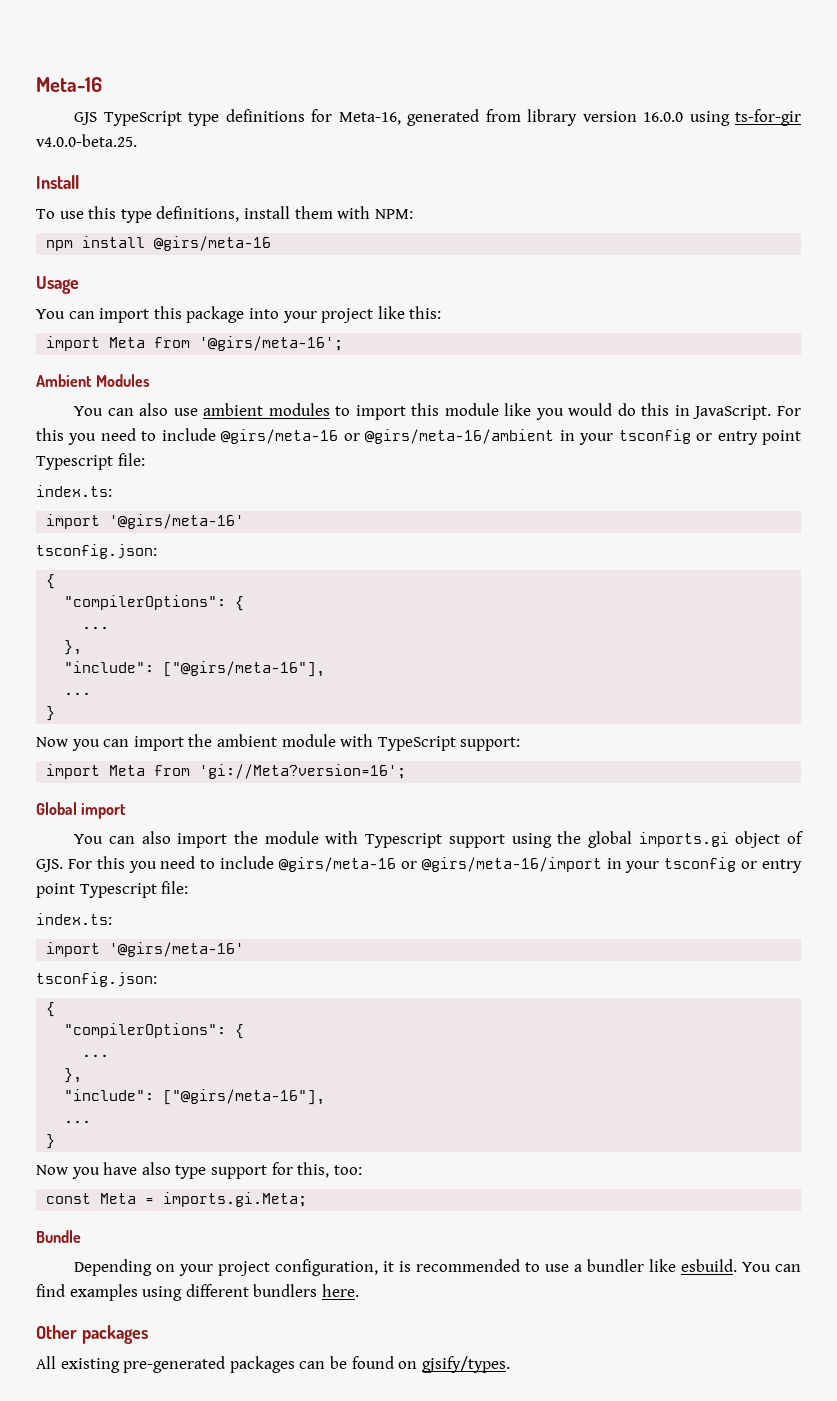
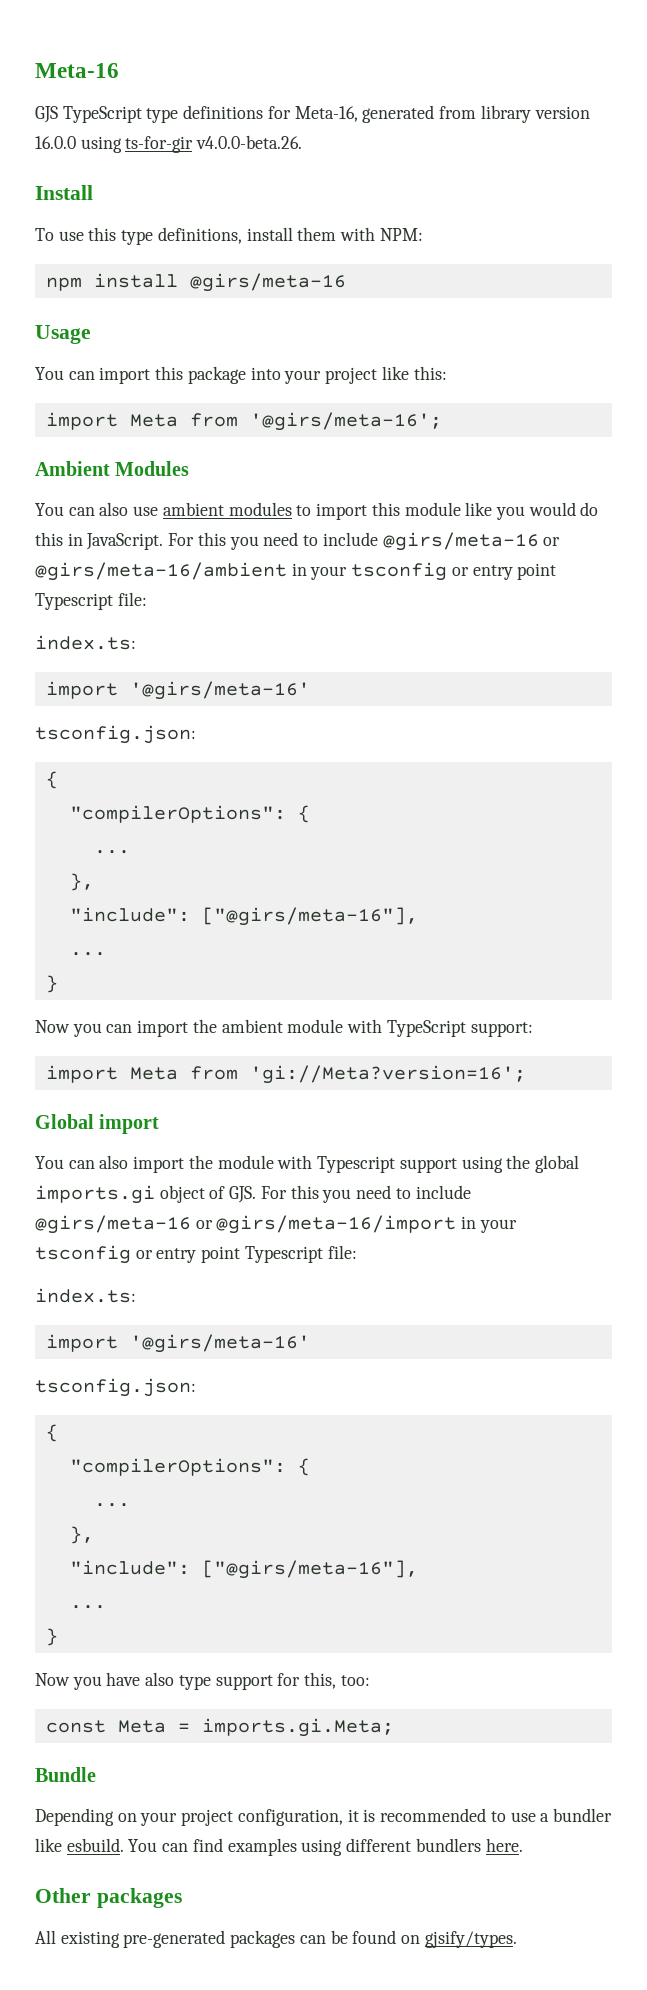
- GJS TypeScript type definitions for Meta-16, generated from library version 16.0.0 using ts-for-gir v4.0.0-beta.25.
+ GJS TypeScript type definitions for Meta-16, generated from library version 16.0.0 using ts-for-gir v4.0.0-beta.26.

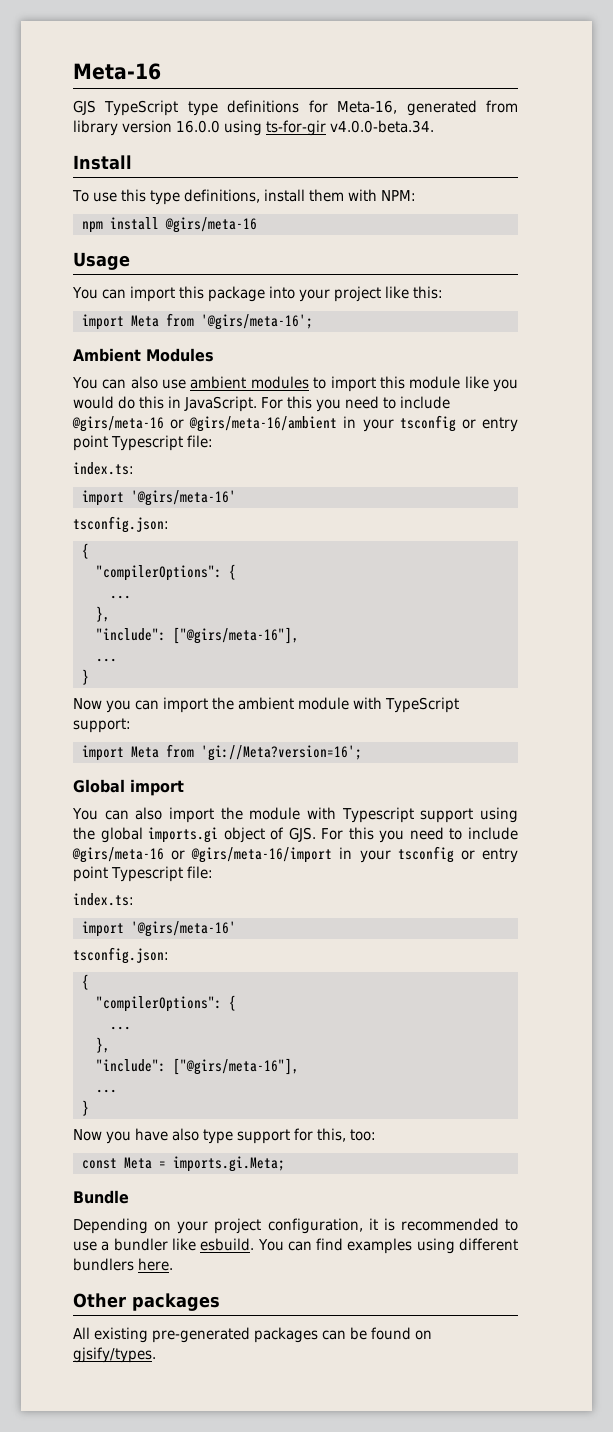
- GJS TypeScript type definitions for Meta-16, generated from library version 16.0.0 using ts-for-gir v4.0.0-beta.26.
+ GJS TypeScript type definitions for Meta-16, generated from library version 16.0.0 using ts-for-gir v4.0.0-beta.34.

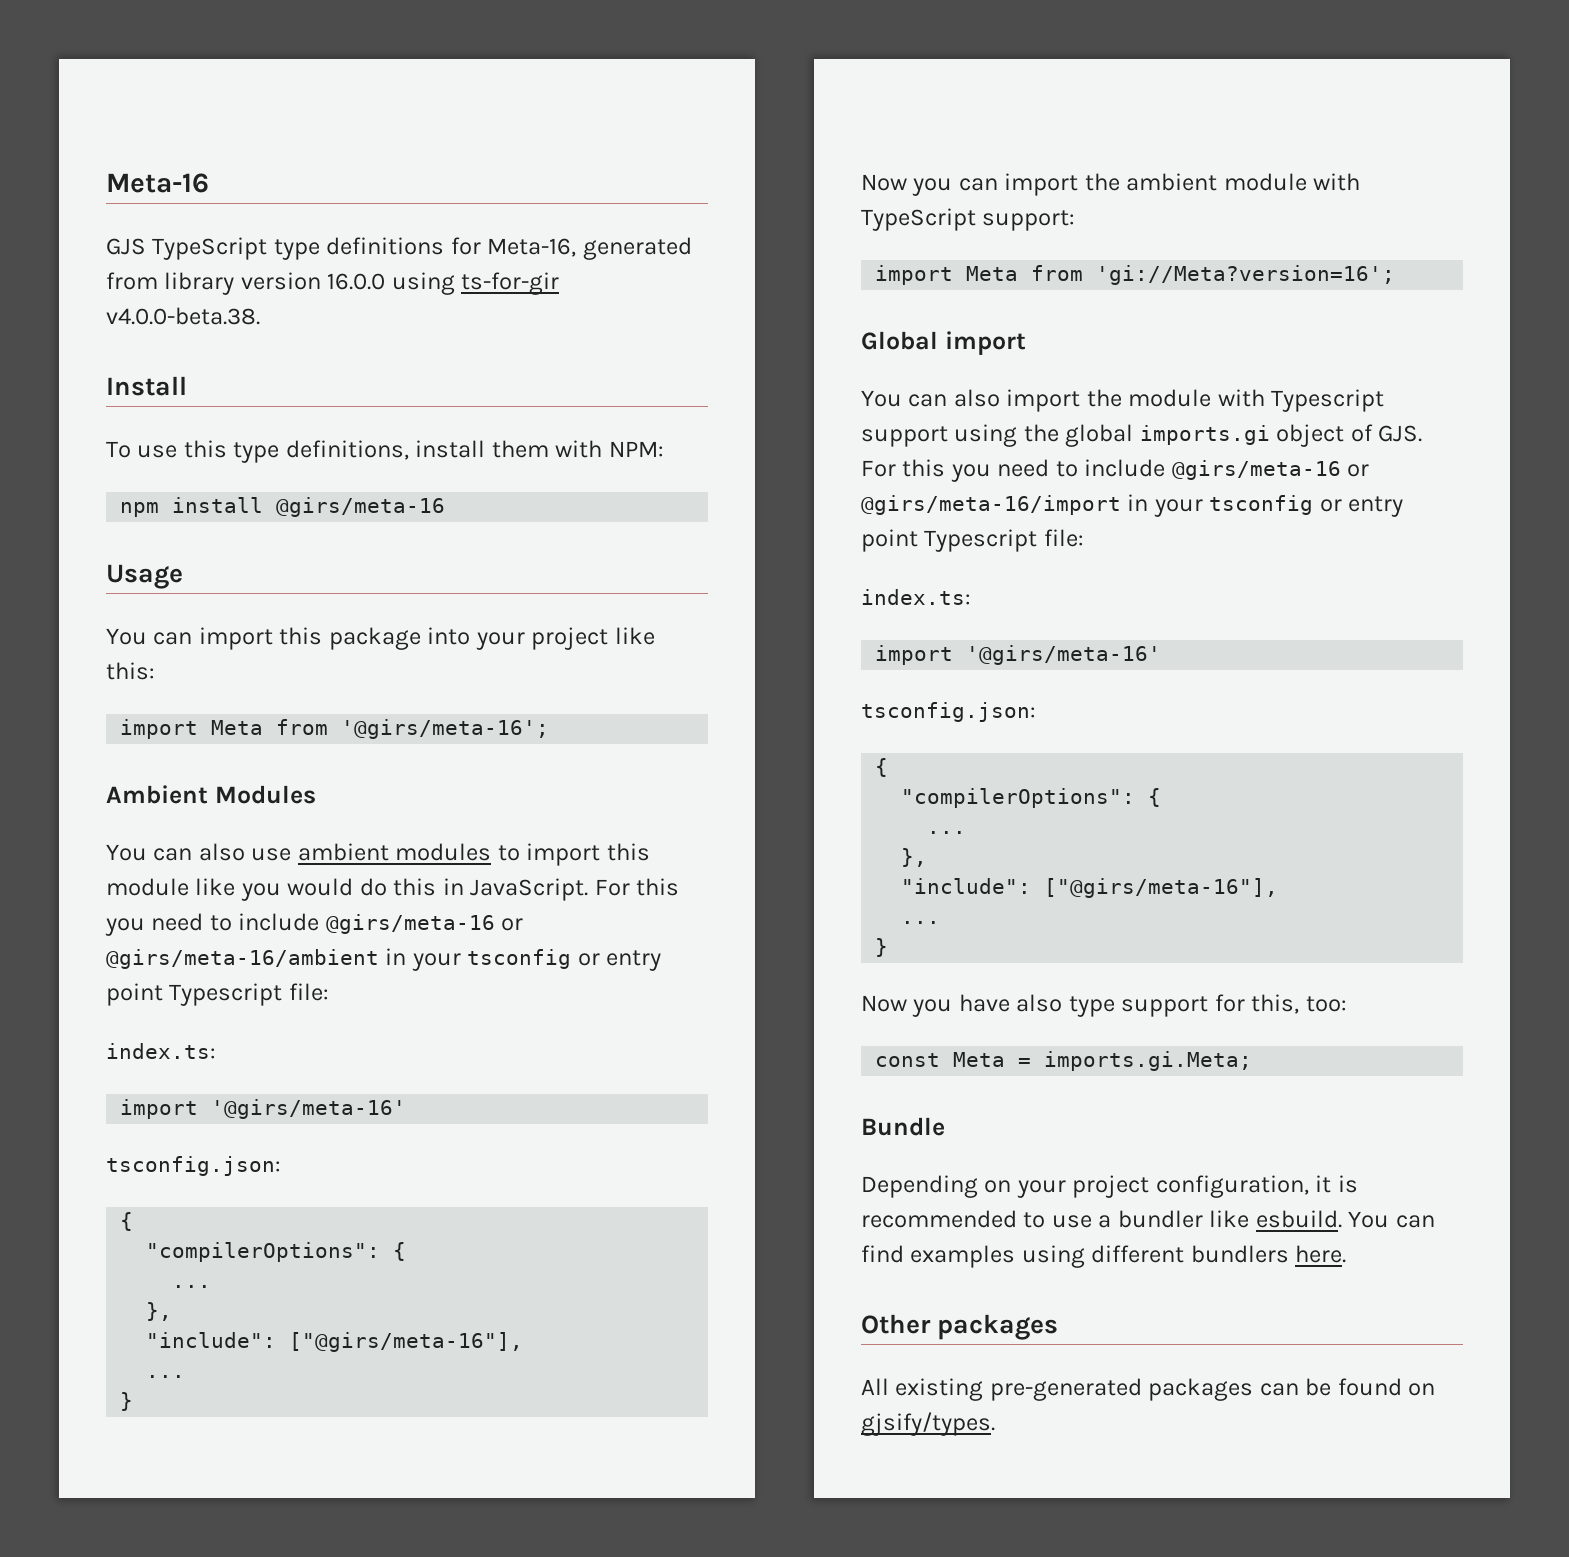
- GJS TypeScript type definitions for Meta-16, generated from library version 16.0.0 using ts-for-gir v4.0.0-beta.34.
+ GJS TypeScript type definitions for Meta-16, generated from library version 16.0.0 using ts-for-gir v4.0.0-beta.38.

